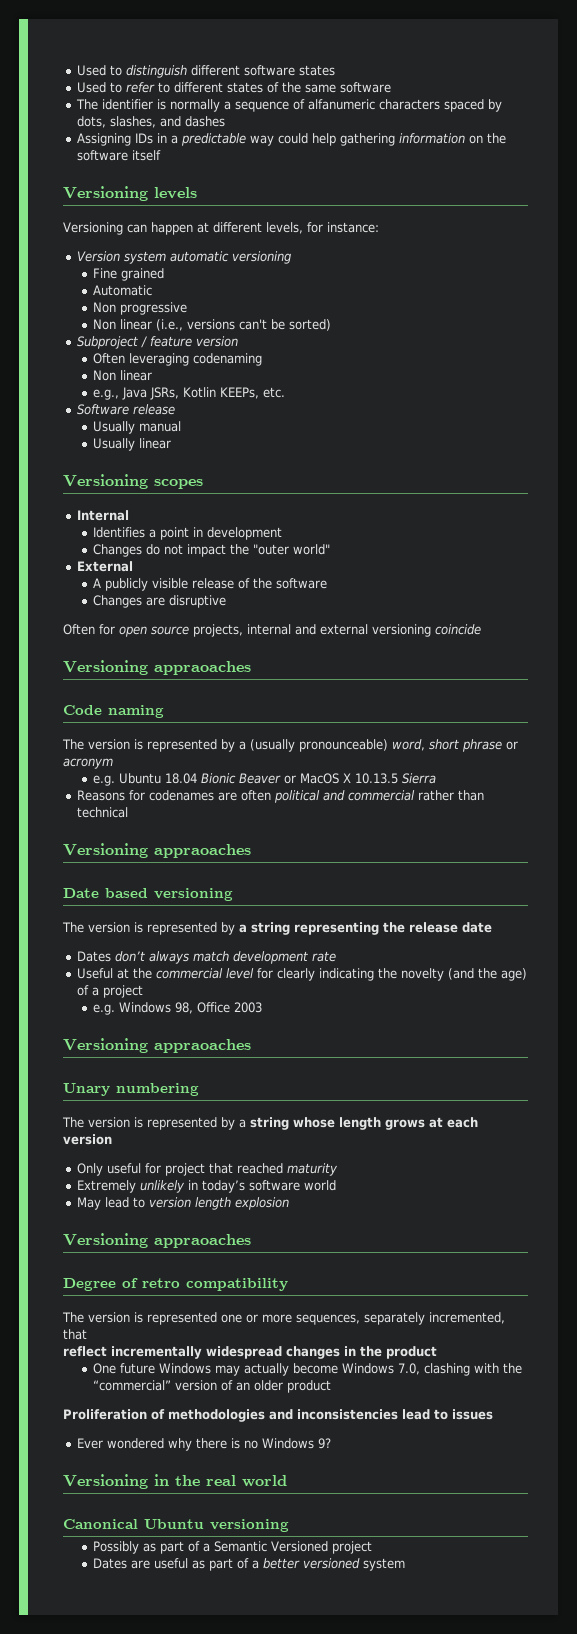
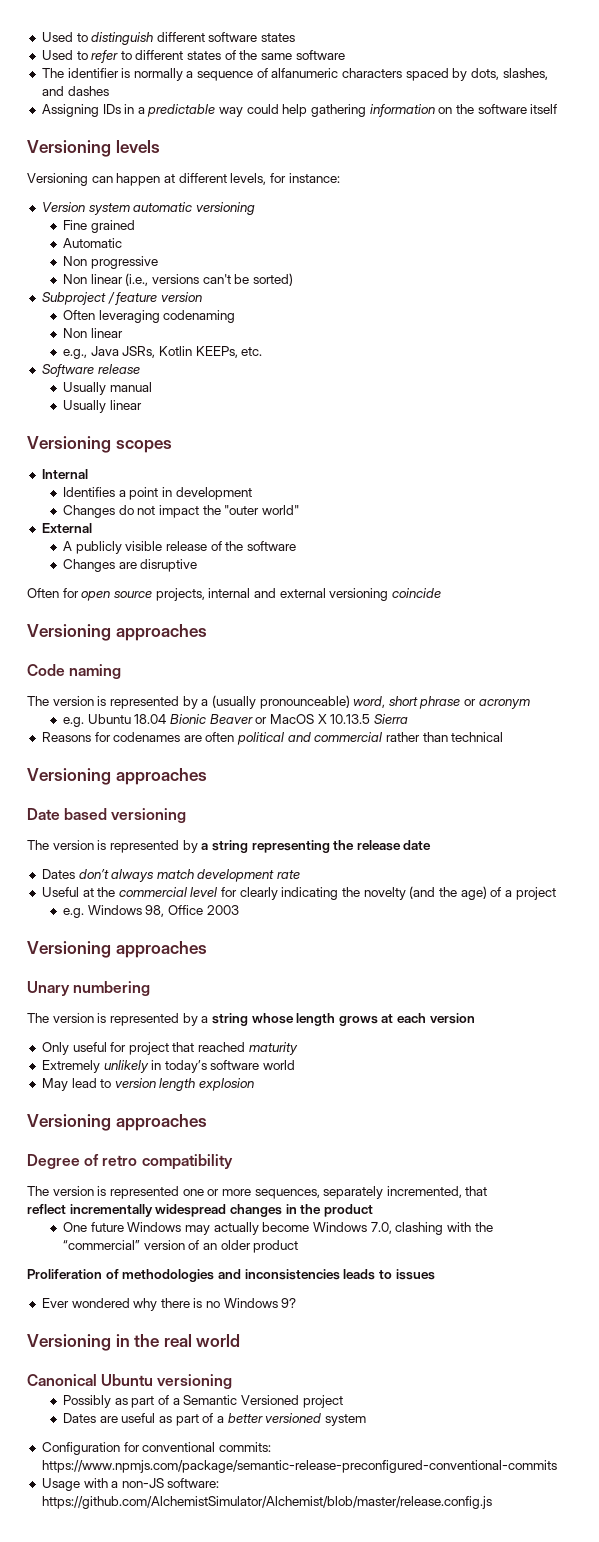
  Often for open source projects, internal and external versioning coincide
- Versioning appraoaches
+ Versioning approaches
  Reasons for codenames are often political and commercial rather than technical
- Versioning appraoaches
+ Versioning approaches
  e.g. Windows 98, Office 2003
- Versioning appraoaches
+ Versioning approaches
  May lead to version length explosion
- Versioning appraoaches
+ Versioning approaches
- Proliferation of methodologies and inconsistencies lead to issues
+ Proliferation of methodologies and inconsistencies leads to issues
+ Configuration for conventional commits: https://www.npmjs.com/package/semantic-release-preconfigured-conventional-commits
+ Usage with a non-JS software: https://github.com/AlchemistSimulator/Alchemist/blob/master/release.config.js

